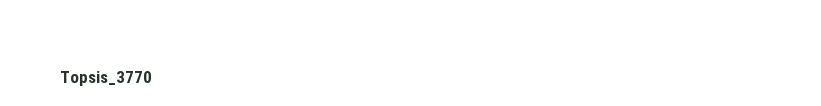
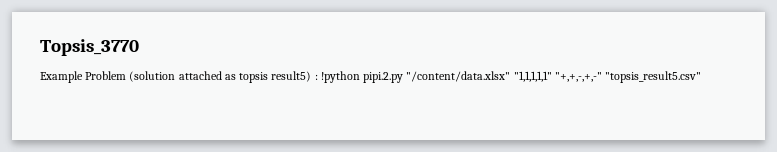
+ Example Problem (solution attached as topsis result5) : !python pipi.2.py "/content/data.xlsx" "1,1,1,1,1" "+,+,-,+,-" "topsis_result5.csv"

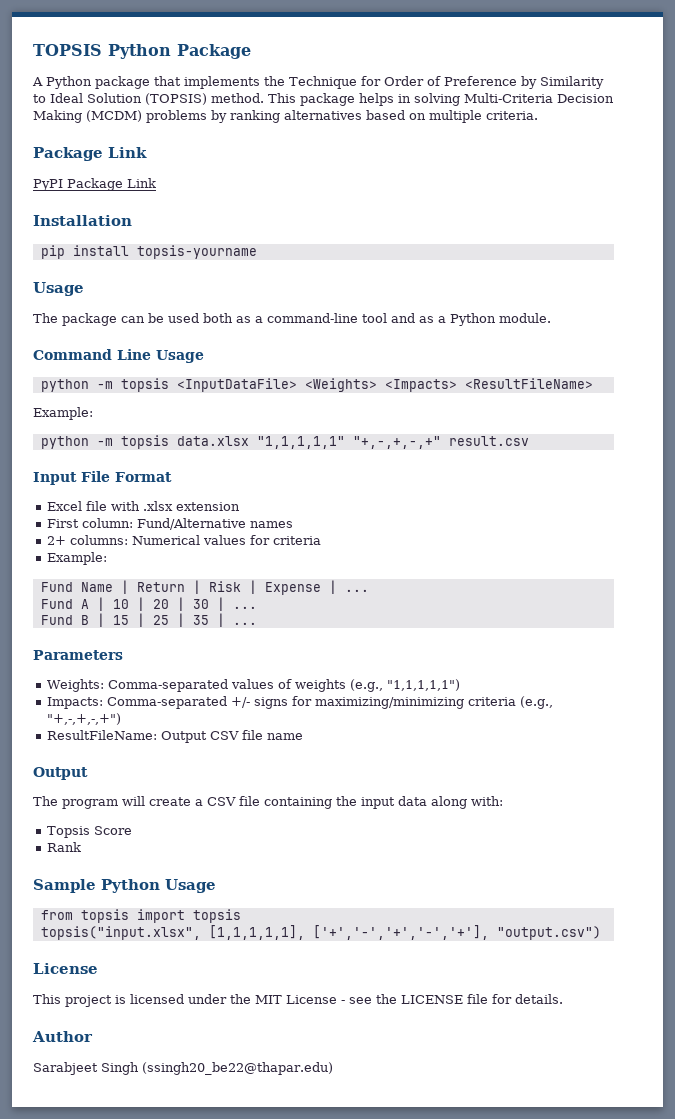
- Topsis_3770
- Example Problem (solution attached as topsis result5) : !python pipi.2.py "/content/data.xlsx" "1,1,1,1,1" "+,+,-,+,-" "topsis_result5.csv"
+ TOPSIS Python Package
+ A Python package that implements the Technique for Order of Preference by Similarity to Ideal Solution (TOPSIS) method. This package helps in solving Multi-Criteria Decision Making (MCDM) problems by ranking alternatives based on multiple criteria.
+ Package Link
+ PyPI Package Link
+ Installation
+ pip install topsis-yourname
+ Usage
+ The package can be used both as a command-line tool and as a Python module.
+ Command Line Usage
+ python -m topsis <InputDataFile> <Weights> <Impacts> <ResultFileName>
+ Example:
+ python -m topsis data.xlsx "1,1,1,1,1" "+,-,+,-,+" result.csv
+ Input File Format
+ Excel file with .xlsx extension
+ First column: Fund/Alternative names
+ 2+ columns: Numerical values for criteria
+ Example:
+ Fund Name | Return | Risk | Expense | ...
+ Fund A | 10 | 20 | 30 | ...
+ Fund B | 15 | 25 | 35 | ...
+ Parameters
+ Weights: Comma-separated values of weights (e.g., "1,1,1,1,1")
+ Impacts: Comma-separated +/- signs for maximizing/minimizing criteria (e.g., "+,-,+,-,+")
+ ResultFileName: Output CSV file name
+ Output
+ The program will create a CSV file containing the input data along with:
+ Topsis Score
+ Rank
+ Sample Python Usage
+ from topsis import topsis
+ topsis("input.xlsx", [1,1,1,1,1], ['+','-','+','-','+'], "output.csv")
+ License
+ This project is licensed under the MIT License - see the LICENSE file for details.
+ Author
+ Sarabjeet Singh (ssingh20_be22@thapar.edu)

